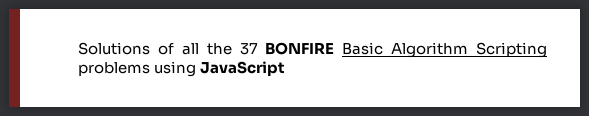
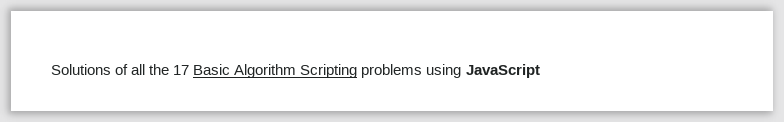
- Solutions of all the 37 BONFIRE Basic Algorithm Scripting problems using JavaScript
+ Solutions of all the 17 Basic Algorithm Scripting problems using JavaScript

